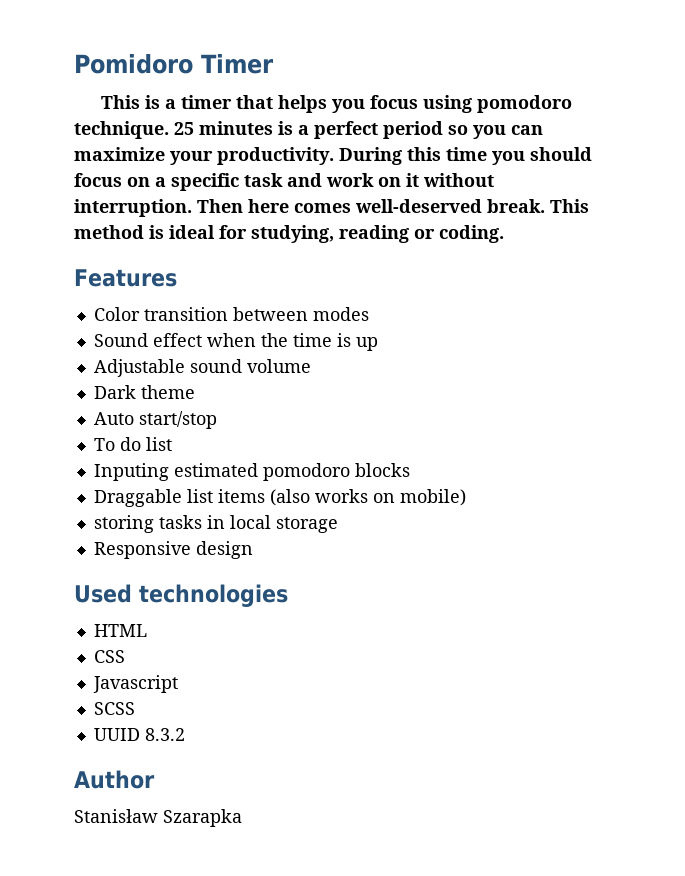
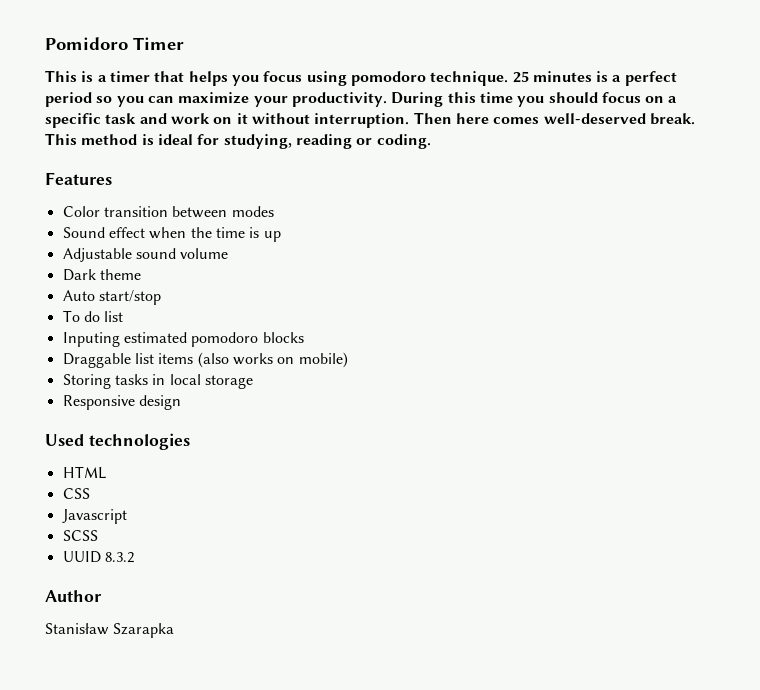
- storing tasks in local storage
+ Storing tasks in local storage

